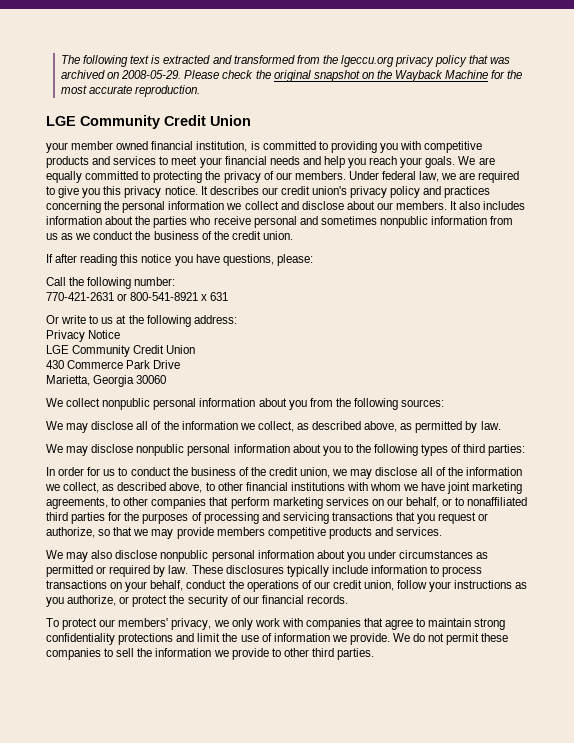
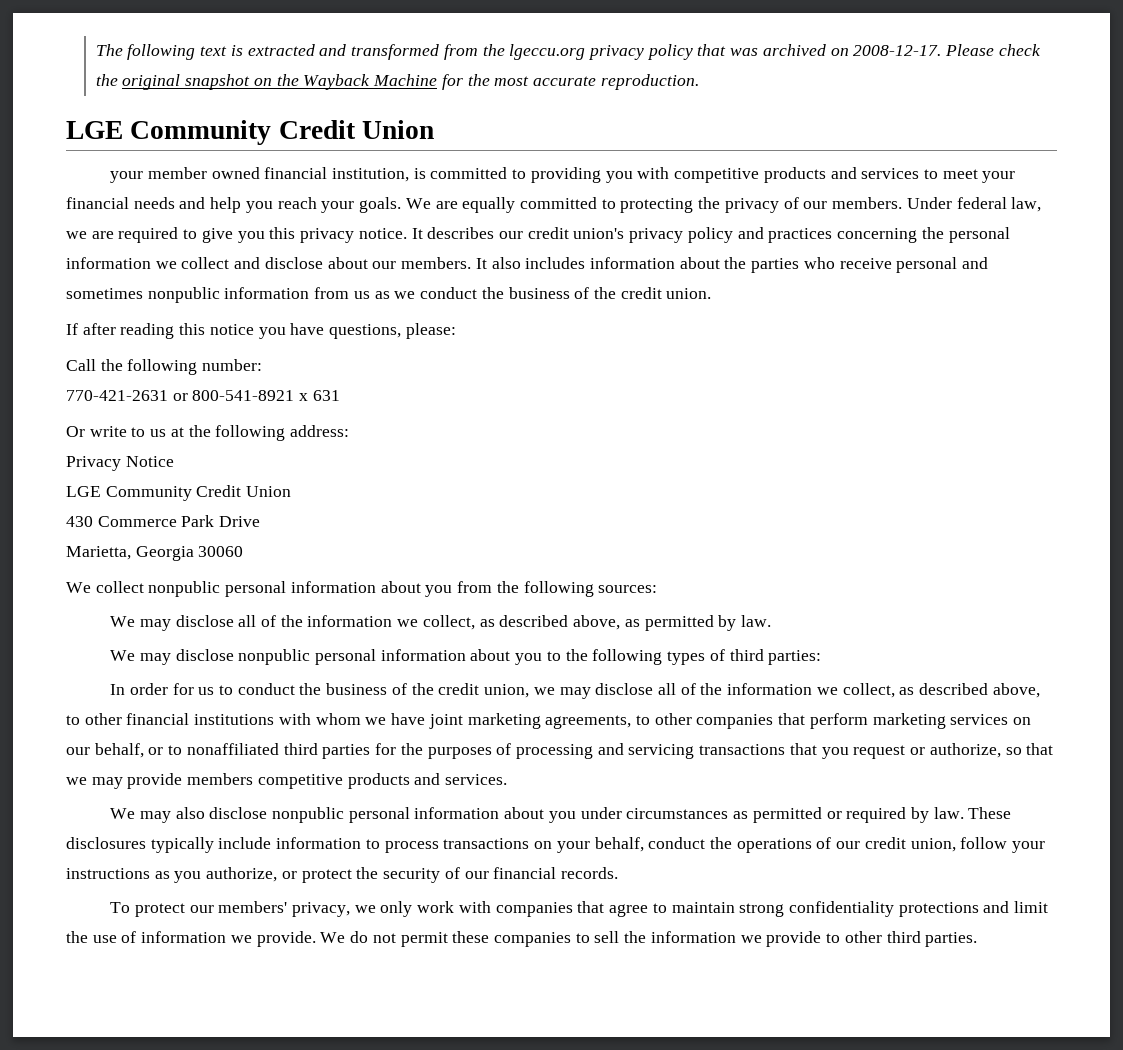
- The following text is extracted and transformed from the lgeccu.org privacy policy that was archived on 2008-05-29.
+ The following text is extracted and transformed from the lgeccu.org privacy policy that was archived on 2008-12-17.

